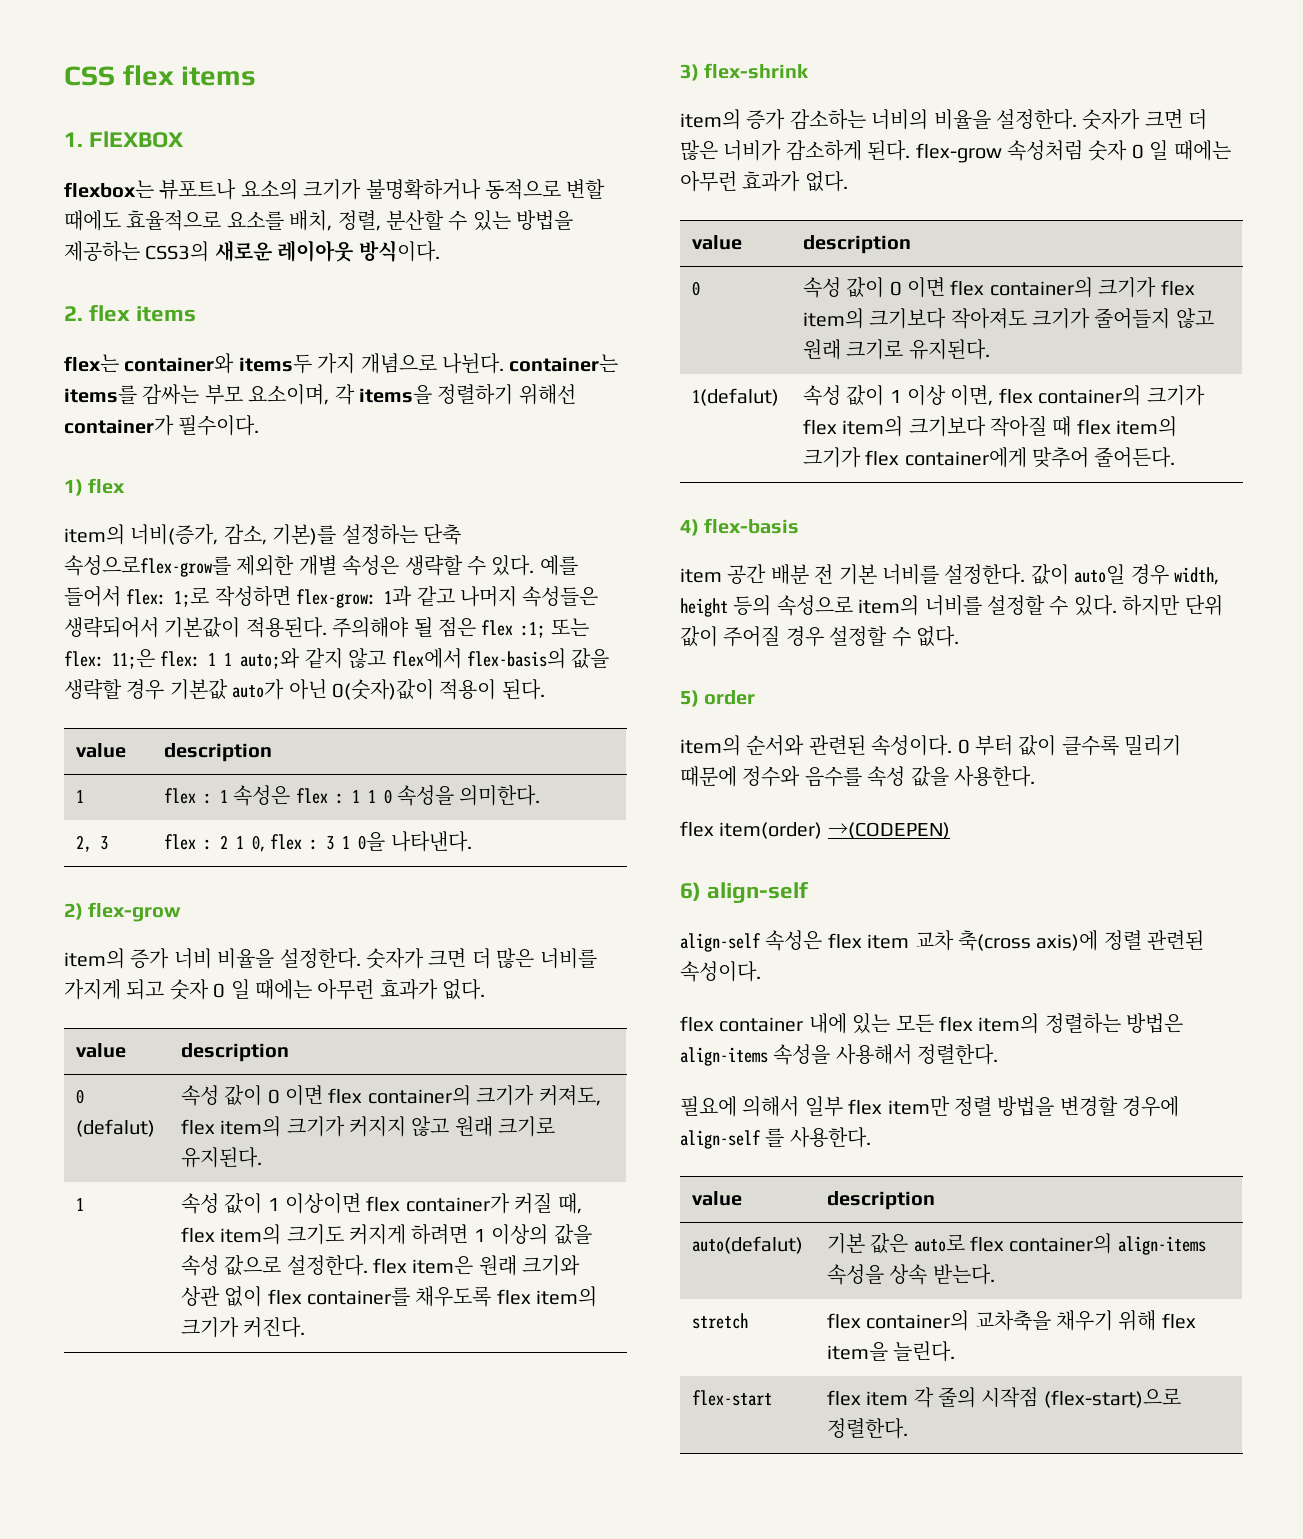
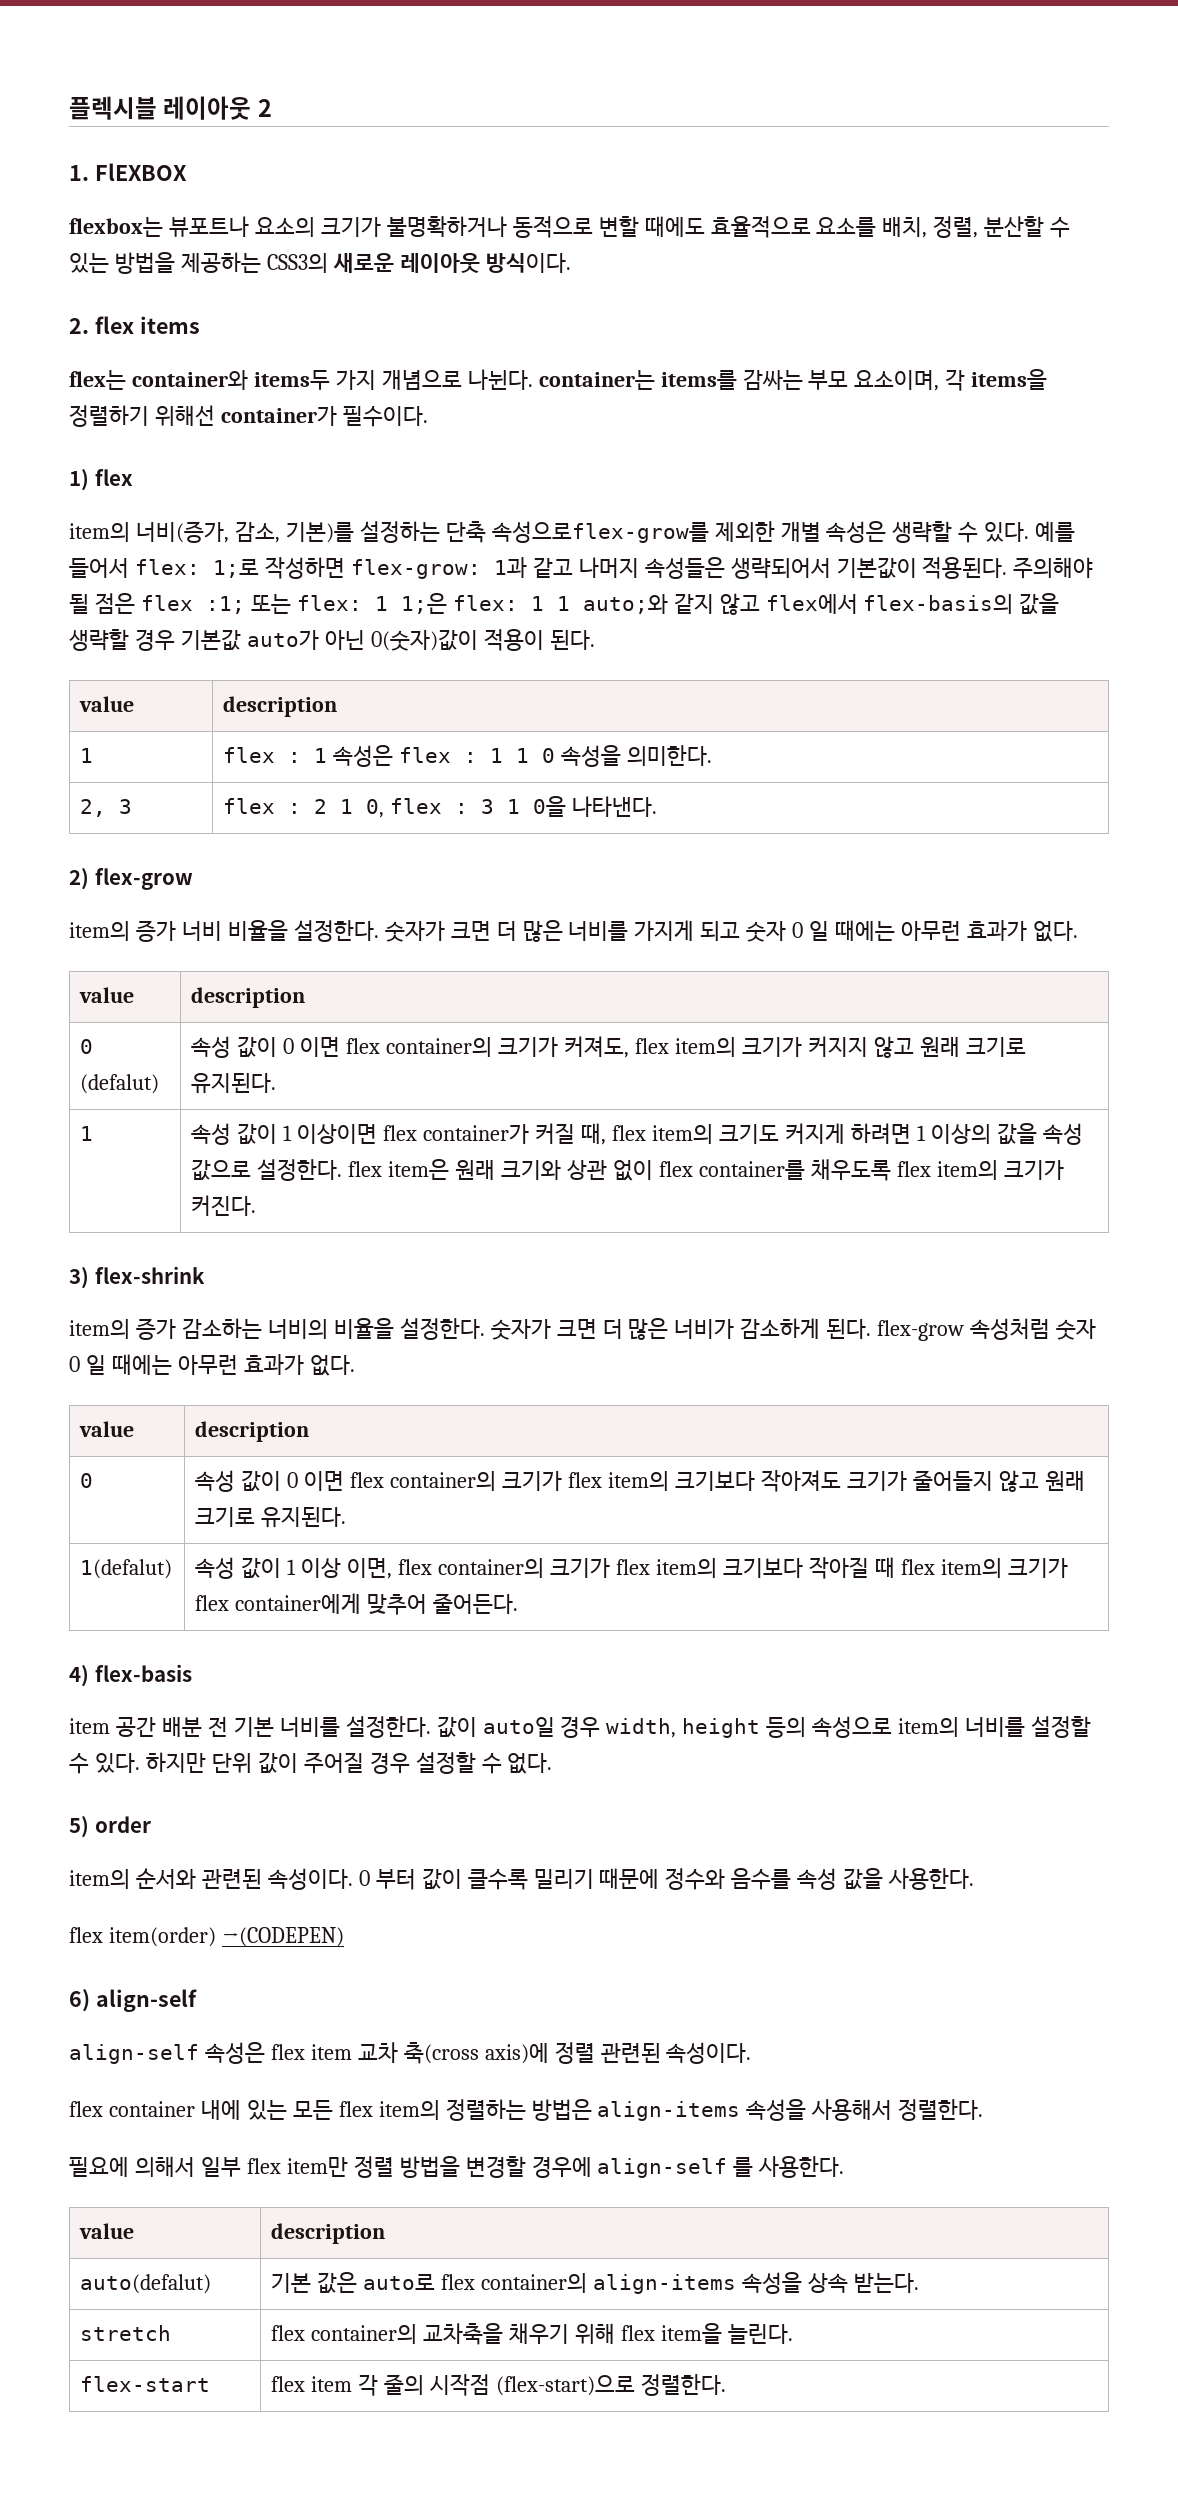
- CSS flex items
+ 플렉시블 레이아웃 2
- 주의해야 될 점은 flex :1; 또는 flex: 11;은 flex: 1 1 auto;와 같지 않고 flex에서 flex-basis의 값을 생략할 경우 기본값 auto가 아닌 0(숫자)값이 적용이 된다.
+ 주의해야 될 점은 flex :1; 또는 flex: 1 1;은 flex: 1 1 auto;와 같지 않고 flex에서 flex-basis의 값을 생략할 경우 기본값 auto가 아닌 0(숫자)값이 적용이 된다.

